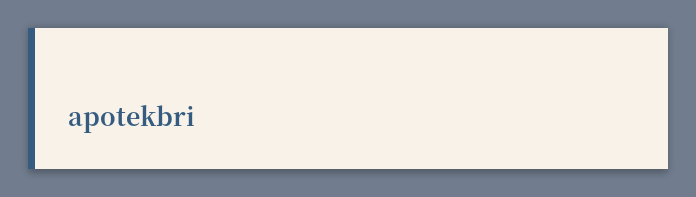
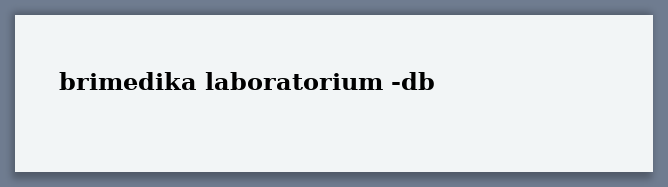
- apotekbri
+ brimedika laboratorium -db

